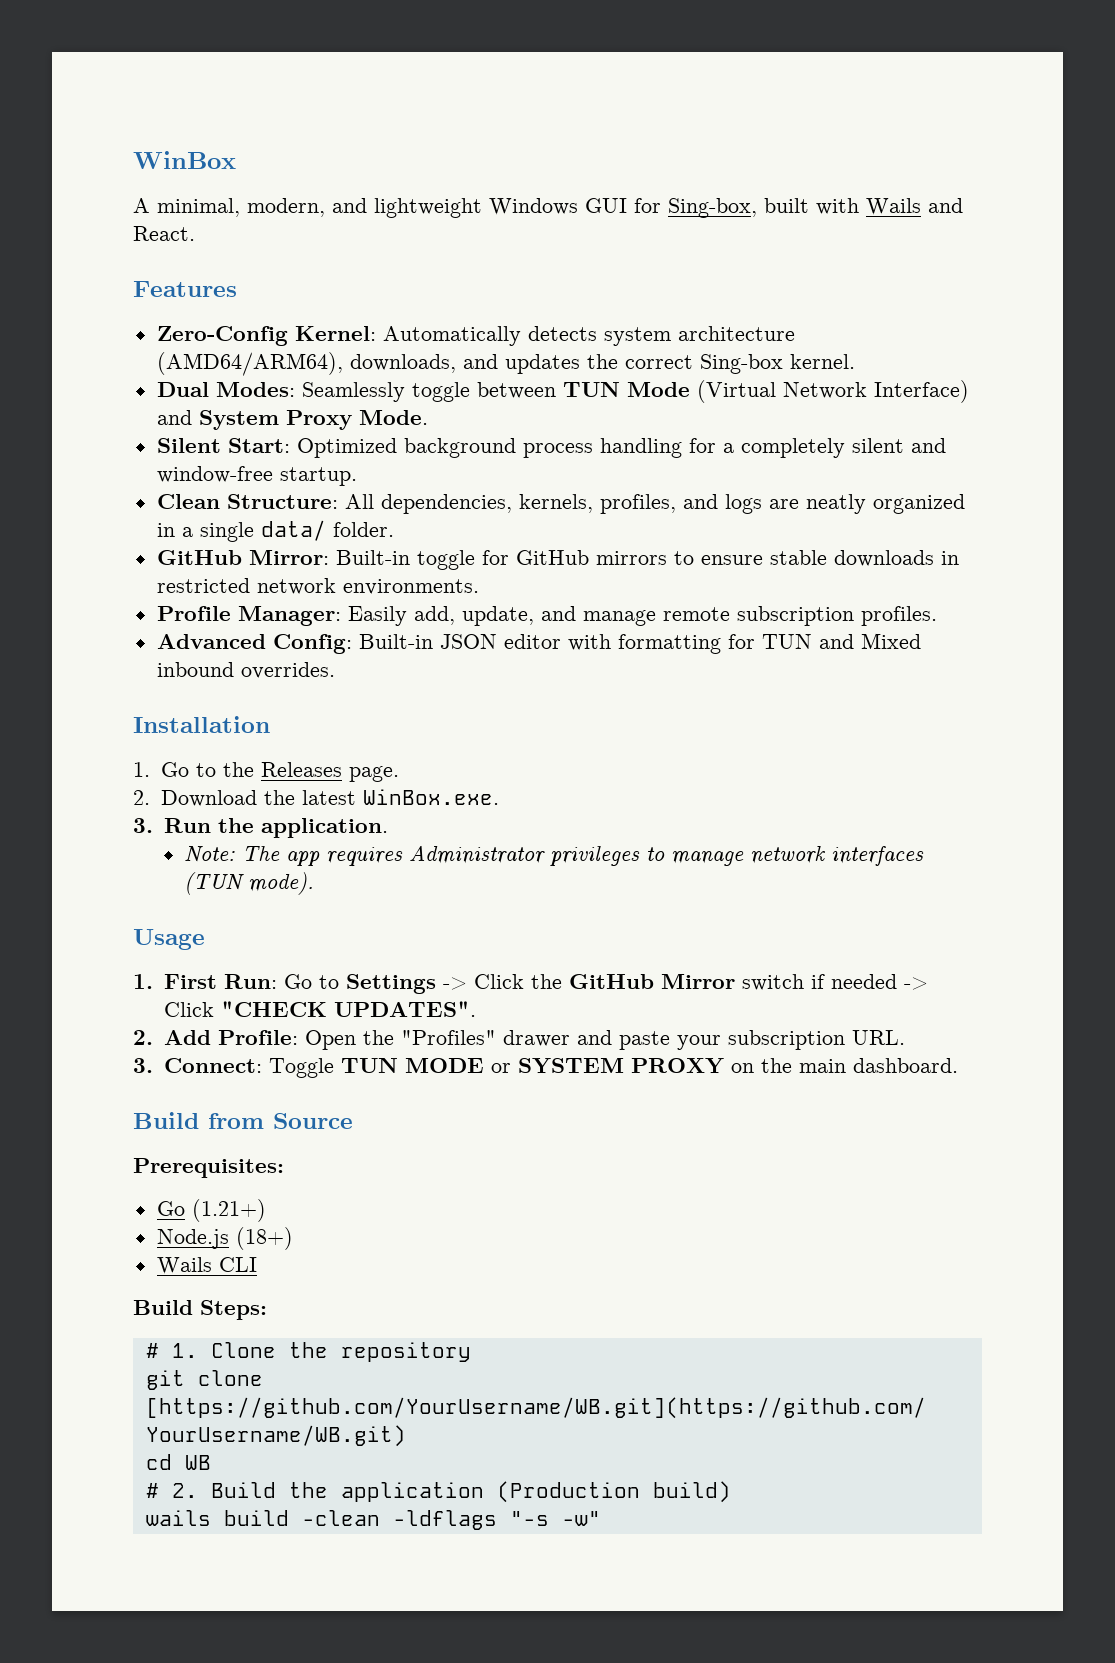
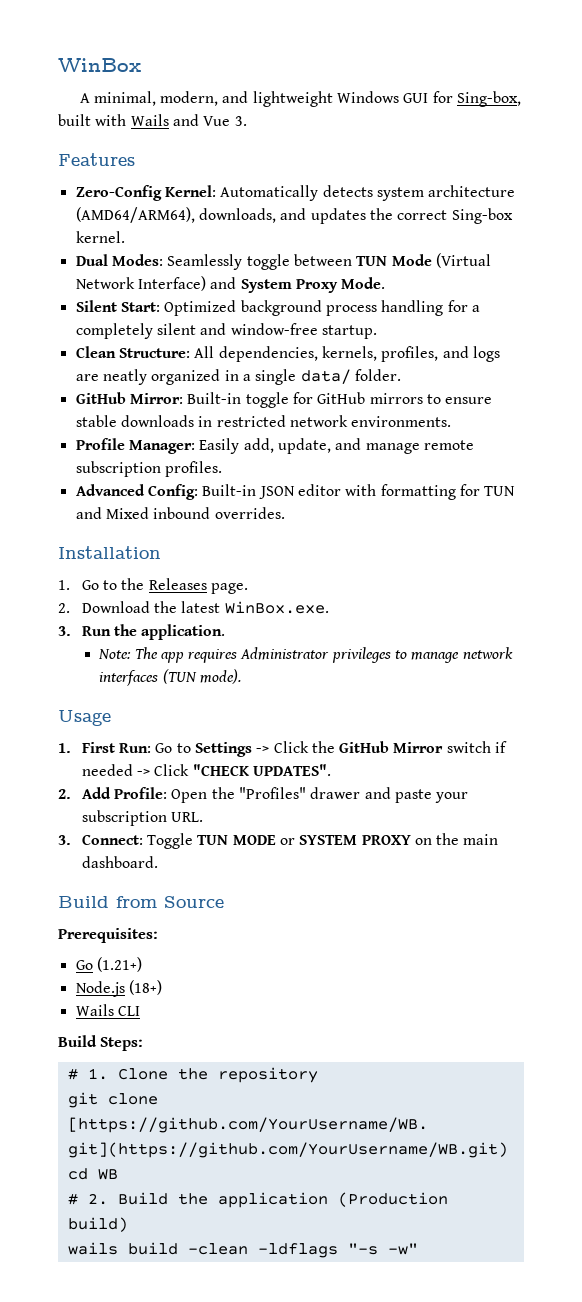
- A minimal, modern, and lightweight Windows GUI for Sing-box, built with Wails and React.
+ A minimal, modern, and lightweight Windows GUI for Sing-box, built with Wails and Vue 3.

